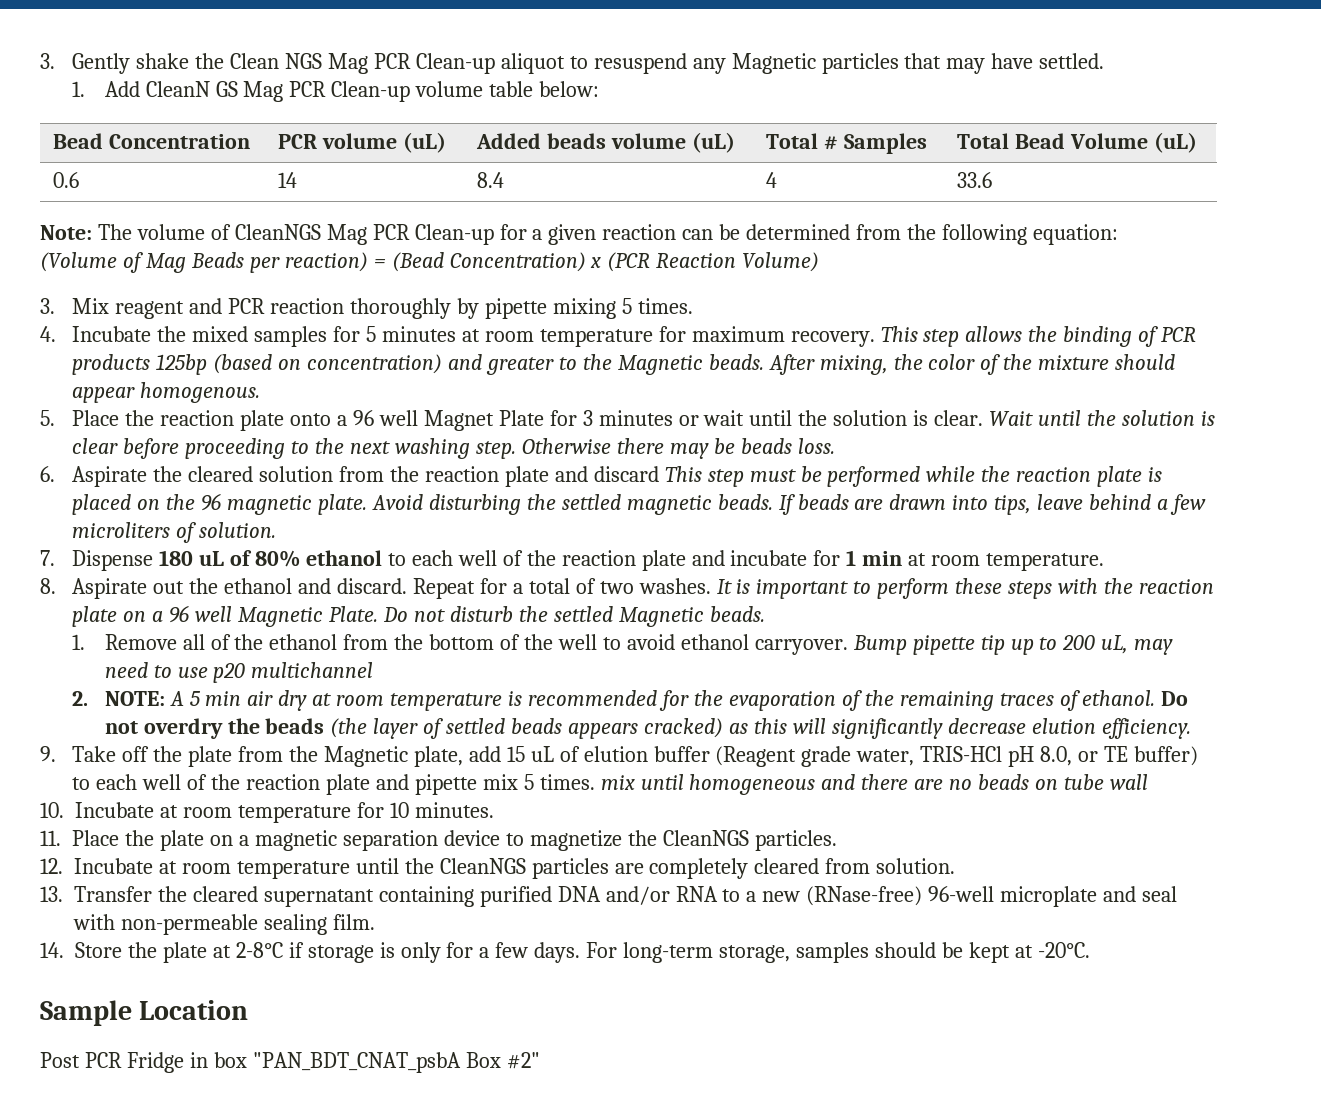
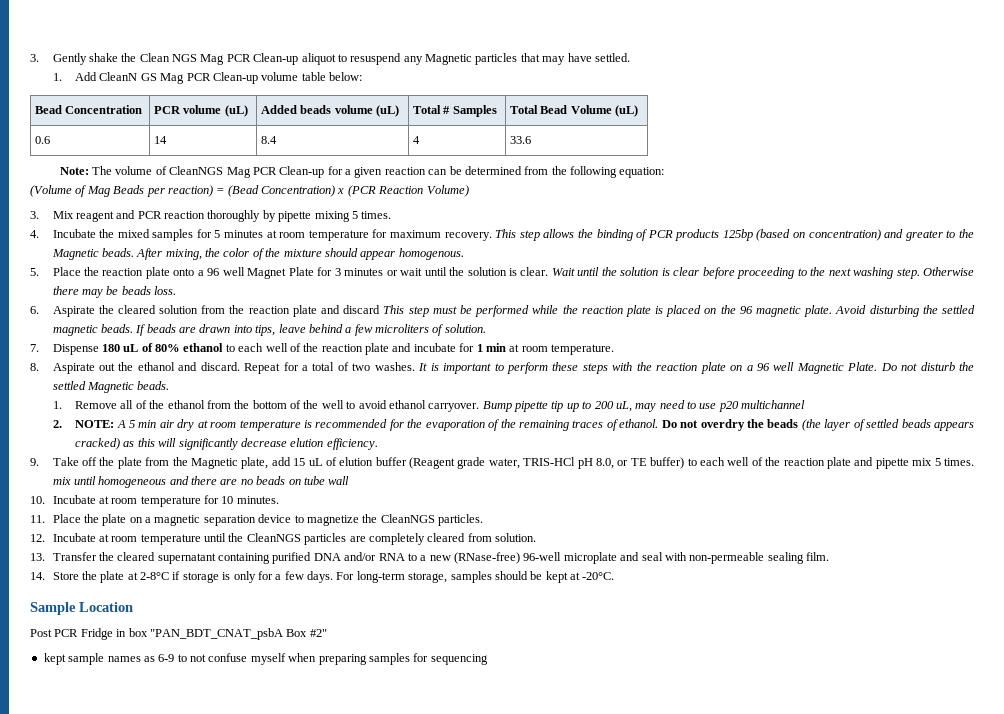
+ kept sample names as 6-9 to not confuse myself when preparing samples for sequencing

